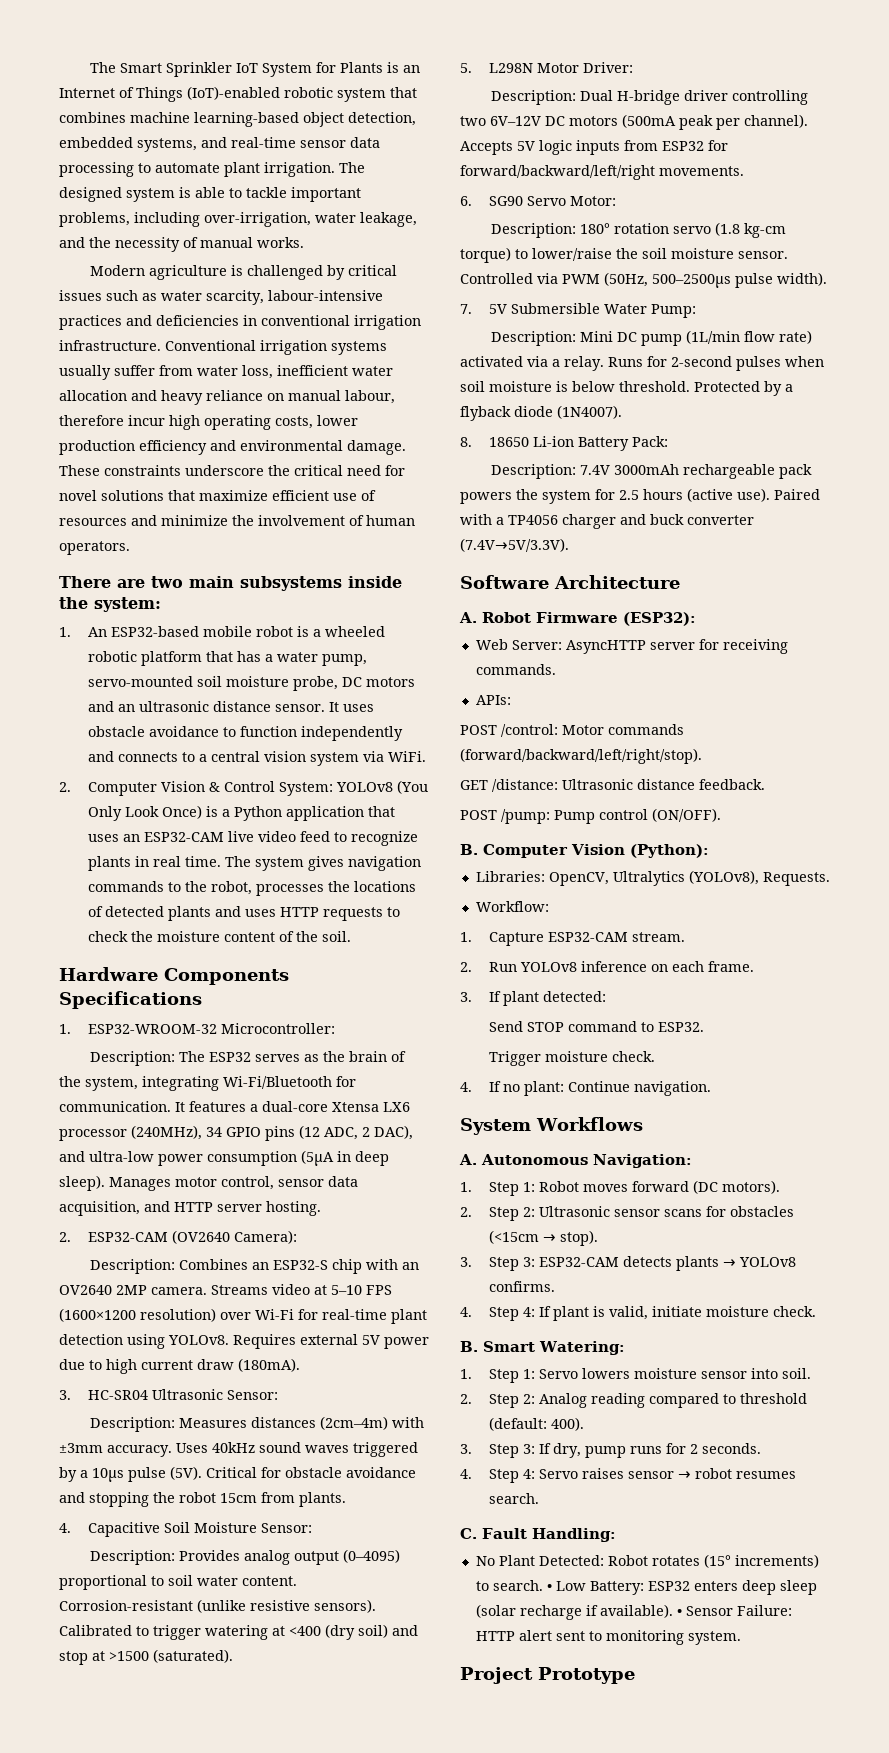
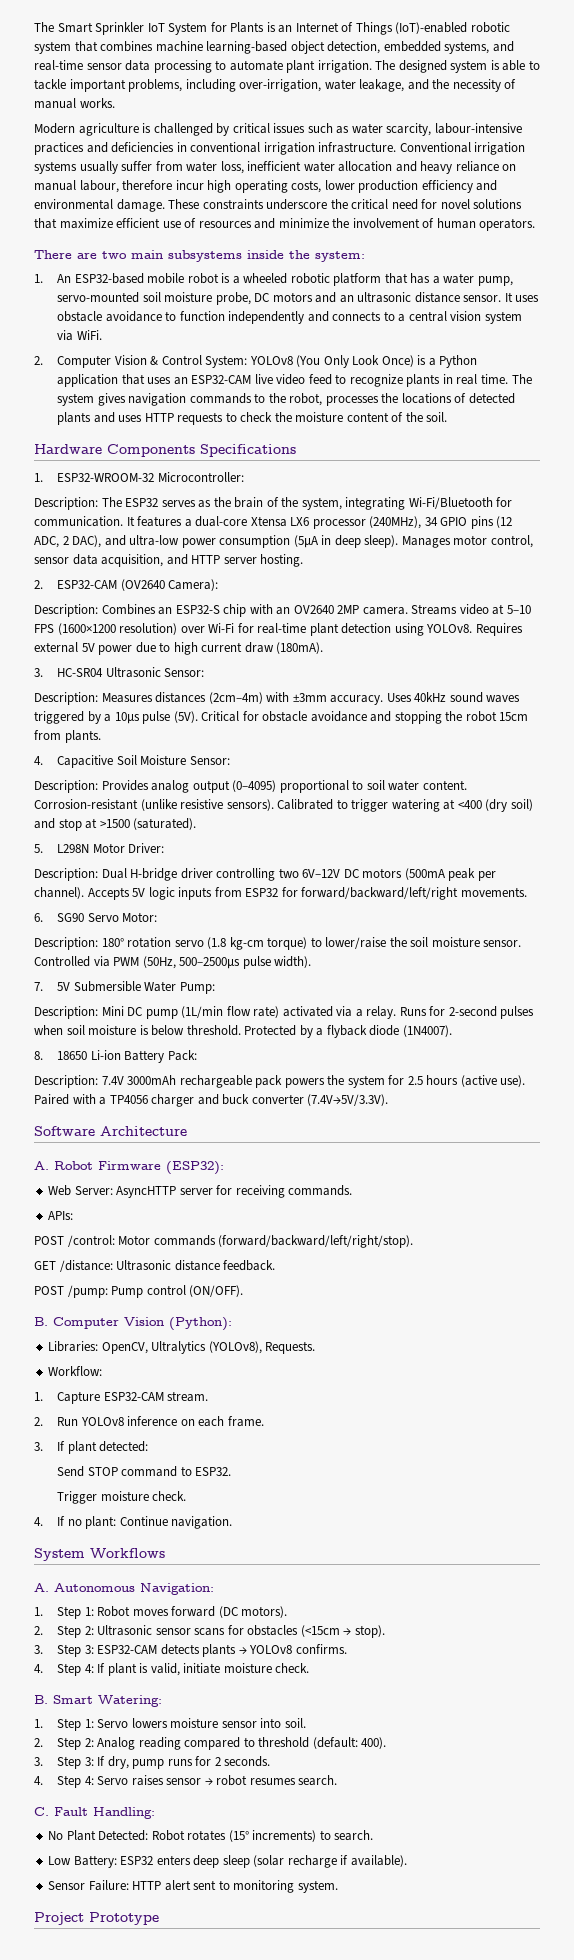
- No Plant Detected: Robot rotates (15° increments) to search. • Low Battery: ESP32 enters deep sleep (solar recharge if available). • Sensor Failure: HTTP alert sent to monitoring system.
+ No Plant Detected: Robot rotates (15° increments) to search.
+ Low Battery: ESP32 enters deep sleep (solar recharge if available).
+ Sensor Failure: HTTP alert sent to monitoring system.

